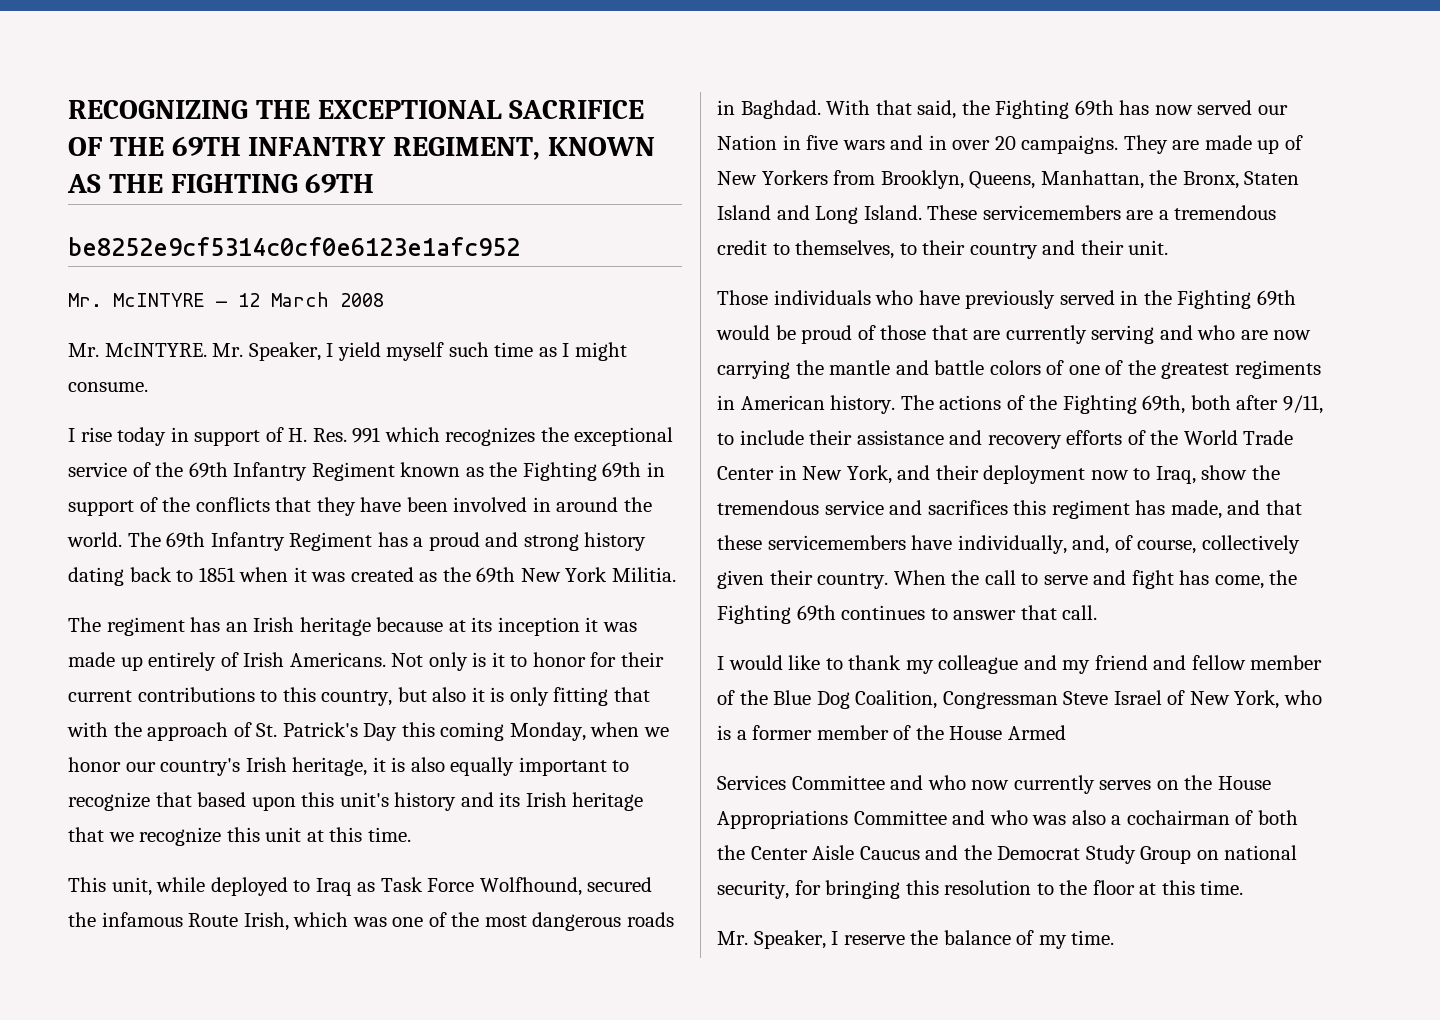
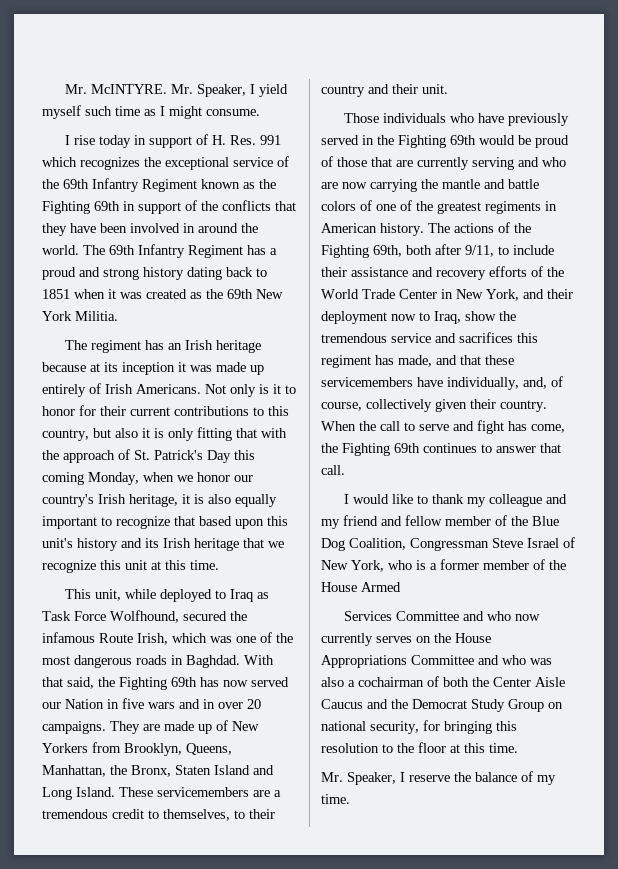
- RECOGNIZING THE EXCEPTIONAL SACRIFICE OF THE 69TH INFANTRY REGIMENT, KNOWN AS THE FIGHTING 69TH
- be8252e9cf5314c0cf0e6123e1afc952
- Mr. McINTYRE — 12 March 2008

